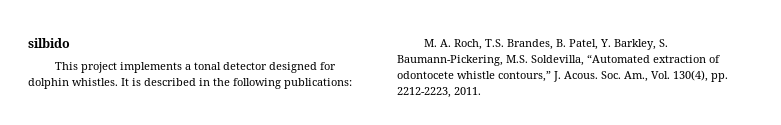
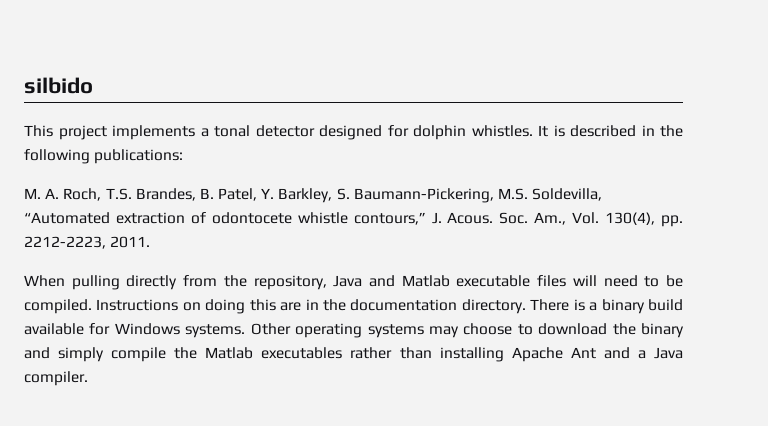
+ When pulling directly from the repository, Java and Matlab executable files will need to be compiled. Instructions on doing this are in the documentation directory. There is a binary build available for Windows systems. Other operating systems may choose to download the binary and simply compile the Matlab executables rather than installing Apache Ant and a Java compiler.

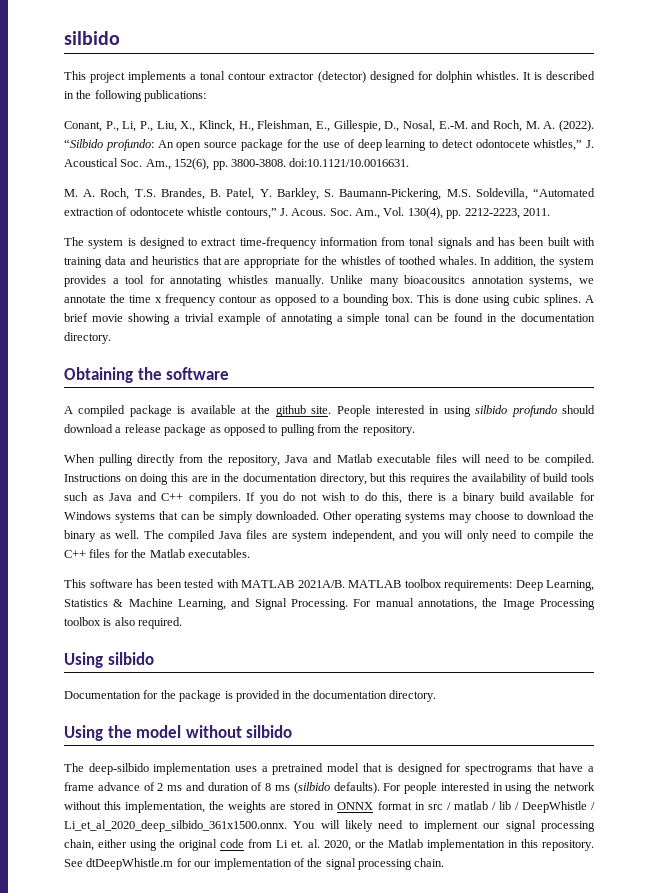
- This project implements a tonal detector designed for dolphin whistles.
+ This project implements a tonal contour extractor (detector) designed for dolphin whistles.
+ Conant, P., Li, P., Liu, X., Klinck, H., Fleishman, E., Gillespie, D., Nosal, E.-M. and Roch, M. A. (2022). “Silbido profundo: An open source package for the use of deep learning to detect odontocete whistles,” J. Acoustical Soc. Am., 152(6), pp. 3800-3808. doi:10.1121/10.0016631.
+ The system is designed to extract time-frequency information from tonal signals and has been built with training data and heuristics that are appropriate for the whistles of toothed whales. In addition, the system provides a tool for annotating whistles manually. Unlike many bioacousitcs annotation systems, we annotate the time x frequency contour as opposed to a bounding box. This is done using cubic splines. A brief movie showing a trivial example of annotating a simple tonal can be found in the documentation directory.
+ Obtaining the software
+ A compiled package is available at the github site. People interested in using silbido profundo should download a release package as opposed to pulling from the repository.
- Instructions on doing this are in the documentation directory. There is a binary build available for Windows systems.
+ Instructions on doing this are in the documentation directory, but this requires the availability of build tools such as Java and C++ compilers. If you do not wish to do this, there is a binary build available for Windows systems that can be simply downloaded.
- Other operating systems may choose to download the binary and simply compile the Matlab executables rather than installing Apache Ant and a Java compiler.
+ Other operating systems may choose to download the binary as well. The compiled Java files are system independent, and you will only need to compile the C++ files for the Matlab executables.
+ This software has been tested with MATLAB 2021A/B. MATLAB toolbox requirements: Deep Learning, Statistics & Machine Learning, and Signal Processing. For manual annotations, the Image Processing toolbox is also required.
+ Using silbido
+ Documentation for the package is provided in the documentation directory.
+ Using the model without silbido
+ The deep-silbido implementation uses a pretrained model that is designed for spectrograms that have a frame advance of 2 ms and duration of 8 ms (silbido defaults). For people interested in using the network without this implementation, the weights are stored in ONNX format in src / matlab / lib / DeepWhistle / Li_et_al_2020_deep_silbido_361x1500.onnx. You will likely need to implement our signal processing chain, either using the original code from Li et. al. 2020, or the Matlab implementation in this repository. See dtDeepWhistle.m for our implementation of the signal processing chain.

